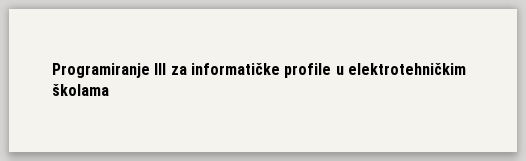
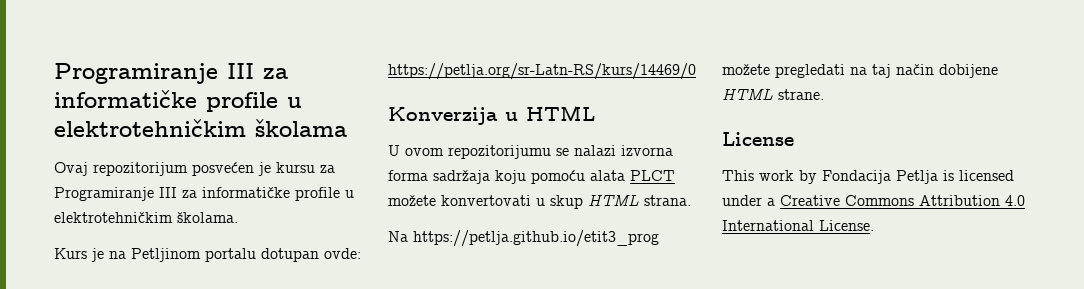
+ Ovaj repozitorijum posvećen je kursu za Programiranje III za informatičke profile u elektrotehničkim školama.
+ Kurs je na Petljinom portalu dotupan ovde: https://petlja.org/sr-Latn-RS/kurs/14469/0
+ Konverzija u HTML
+ U ovom repozitorijumu se nalazi izvorna forma sadržaja koju pomoću alata PLCT možete konvertovati u skup HTML strana.
+ Na https://petlja.github.io/etit3_prog možete pregledati na taj način dobijene HTML strane.
+ License
+ This work by Fondacija Petlja is licensed under a Creative Commons Attribution 4.0 International License.

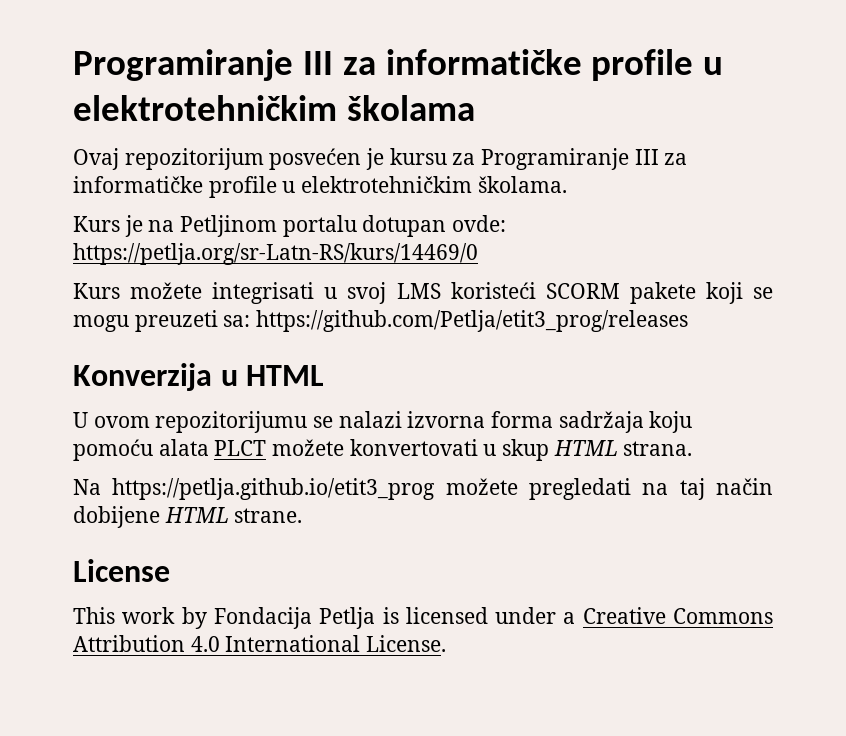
+ Kurs možete integrisati u svoj LMS koristeći SCORM pakete koji se mogu preuzeti sa: https://github.com/Petlja/etit3_prog/releases

